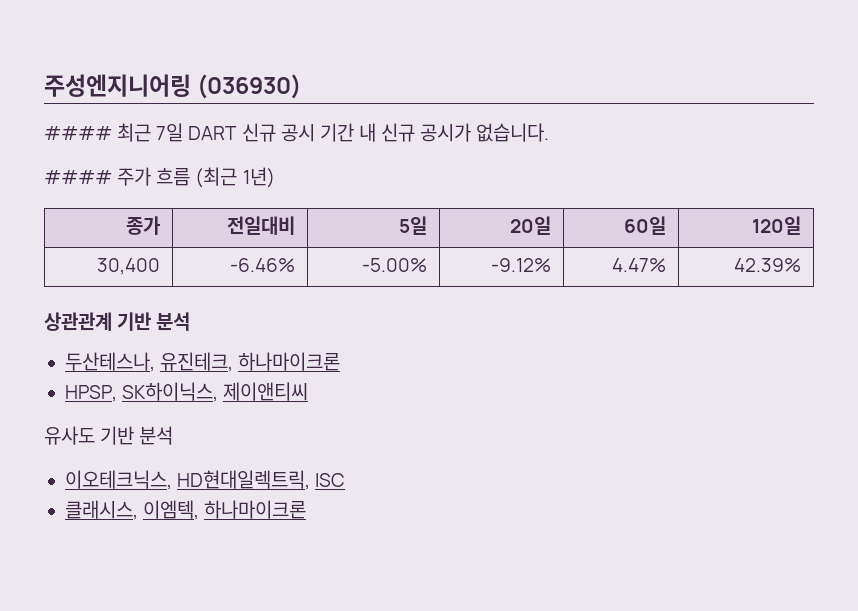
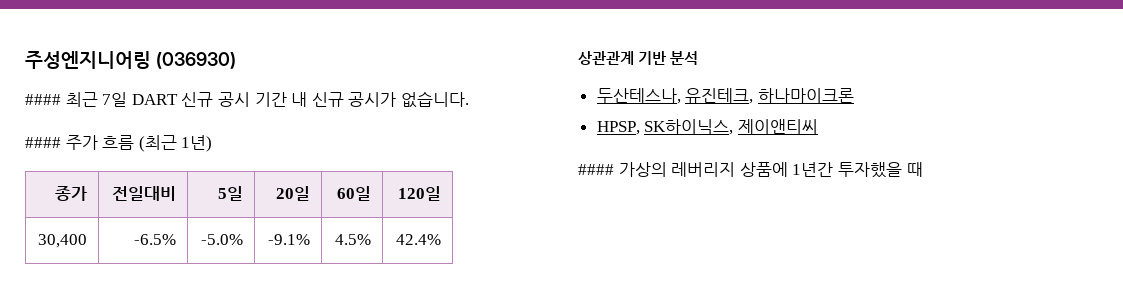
- 30,400 | -6.46% | -5.00% | -9.12% | 4.47% | 42.39%
+ 30,400 | -6.5% | -5.0% | -9.1% | 4.5% | 42.4%
- 유사도 기반 분석
- 이오테크닉스, HD현대일렉트릭, ISC
- 클래시스, 이엠텍, 하나마이크론
+ #### 가상의 레버리지 상품에 1년간 투자했을 때

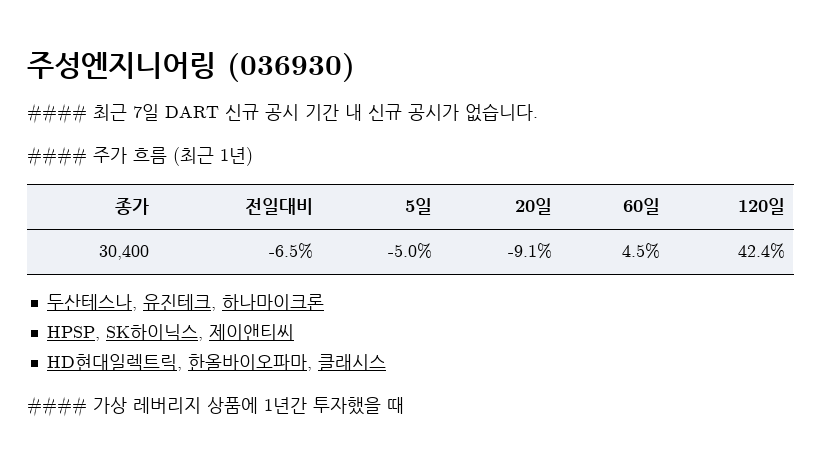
- 상관관계 기반 분석
- #### 가상의 레버리지 상품에 1년간 투자했을 때
+ HD현대일렉트릭, 한올바이오파마, 클래시스
+ #### 가상 레버리지 상품에 1년간 투자했을 때

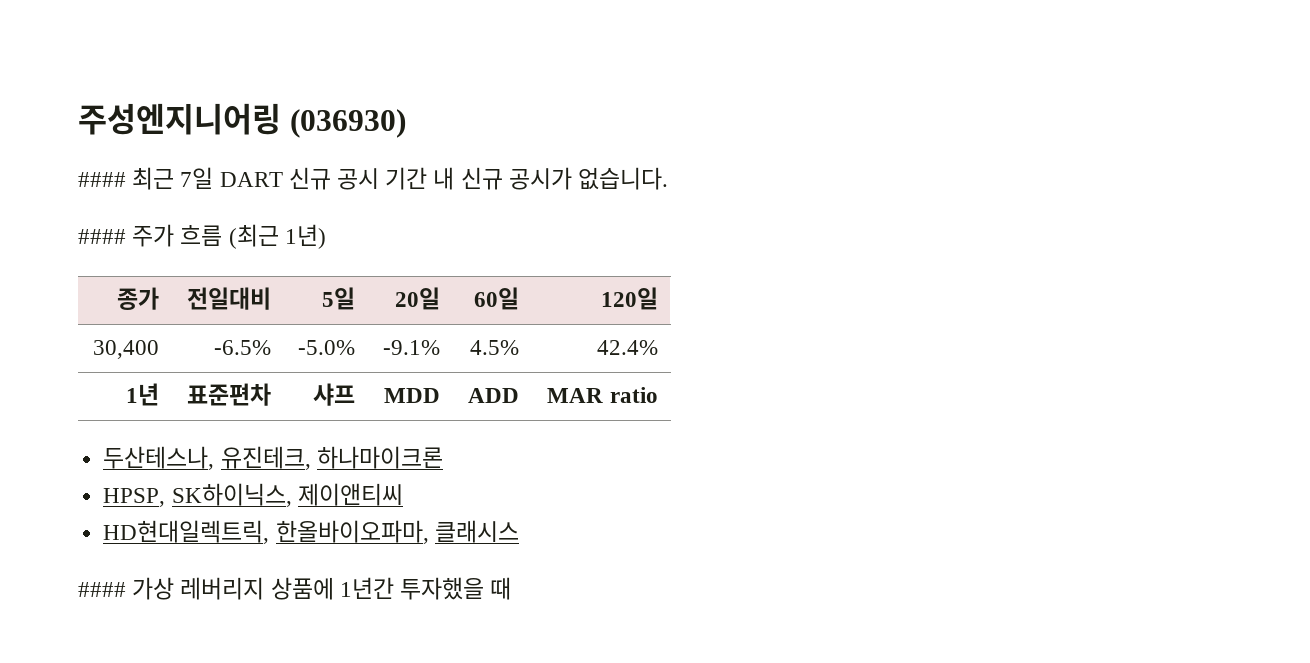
+ 1년 | 표준편차 | 샤프 | MDD | ADD | MAR ratio

